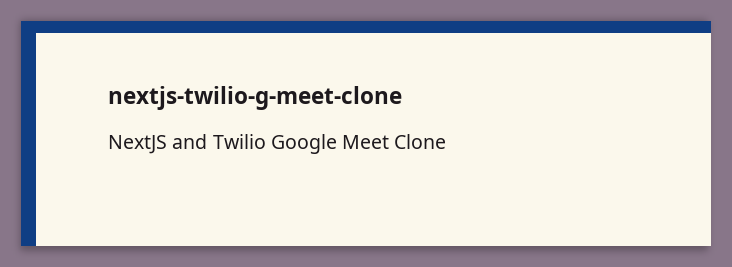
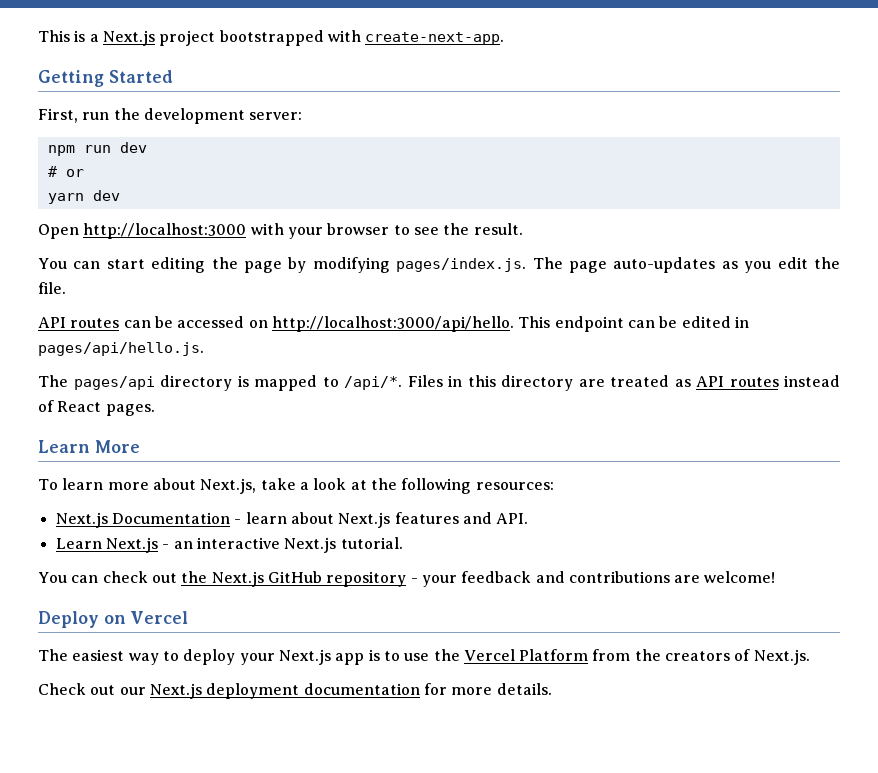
- nextjs-twilio-g-meet-clone
- NextJS and Twilio Google Meet Clone
+ This is a Next.js project bootstrapped with create-next-app.
+ Getting Started
+ First, run the development server:
+ npm run dev
+ # or
+ yarn dev
+ Open http://localhost:3000 with your browser to see the result.
+ You can start editing the page by modifying pages/index.js. The page auto-updates as you edit the file.
+ API routes can be accessed on http://localhost:3000/api/hello. This endpoint can be edited in pages/api/hello.js.
+ The pages/api directory is mapped to /api/*. Files in this directory are treated as API routes instead of React pages.
+ Learn More
+ To learn more about Next.js, take a look at the following resources:
+ Next.js Documentation - learn about Next.js features and API.
+ Learn Next.js - an interactive Next.js tutorial.
+ You can check out the Next.js GitHub repository - your feedback and contributions are welcome!
+ Deploy on Vercel
+ The easiest way to deploy your Next.js app is to use the Vercel Platform from the creators of Next.js.
+ Check out our Next.js deployment documentation for more details.

